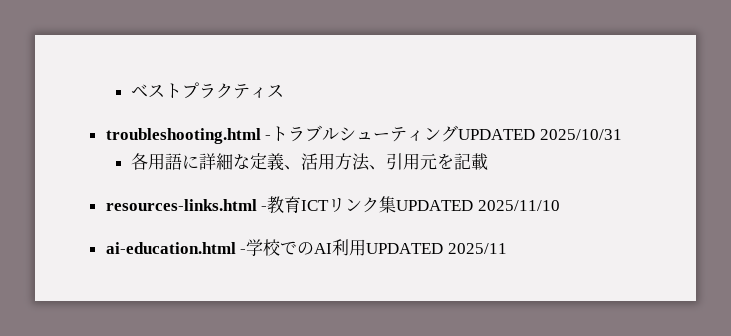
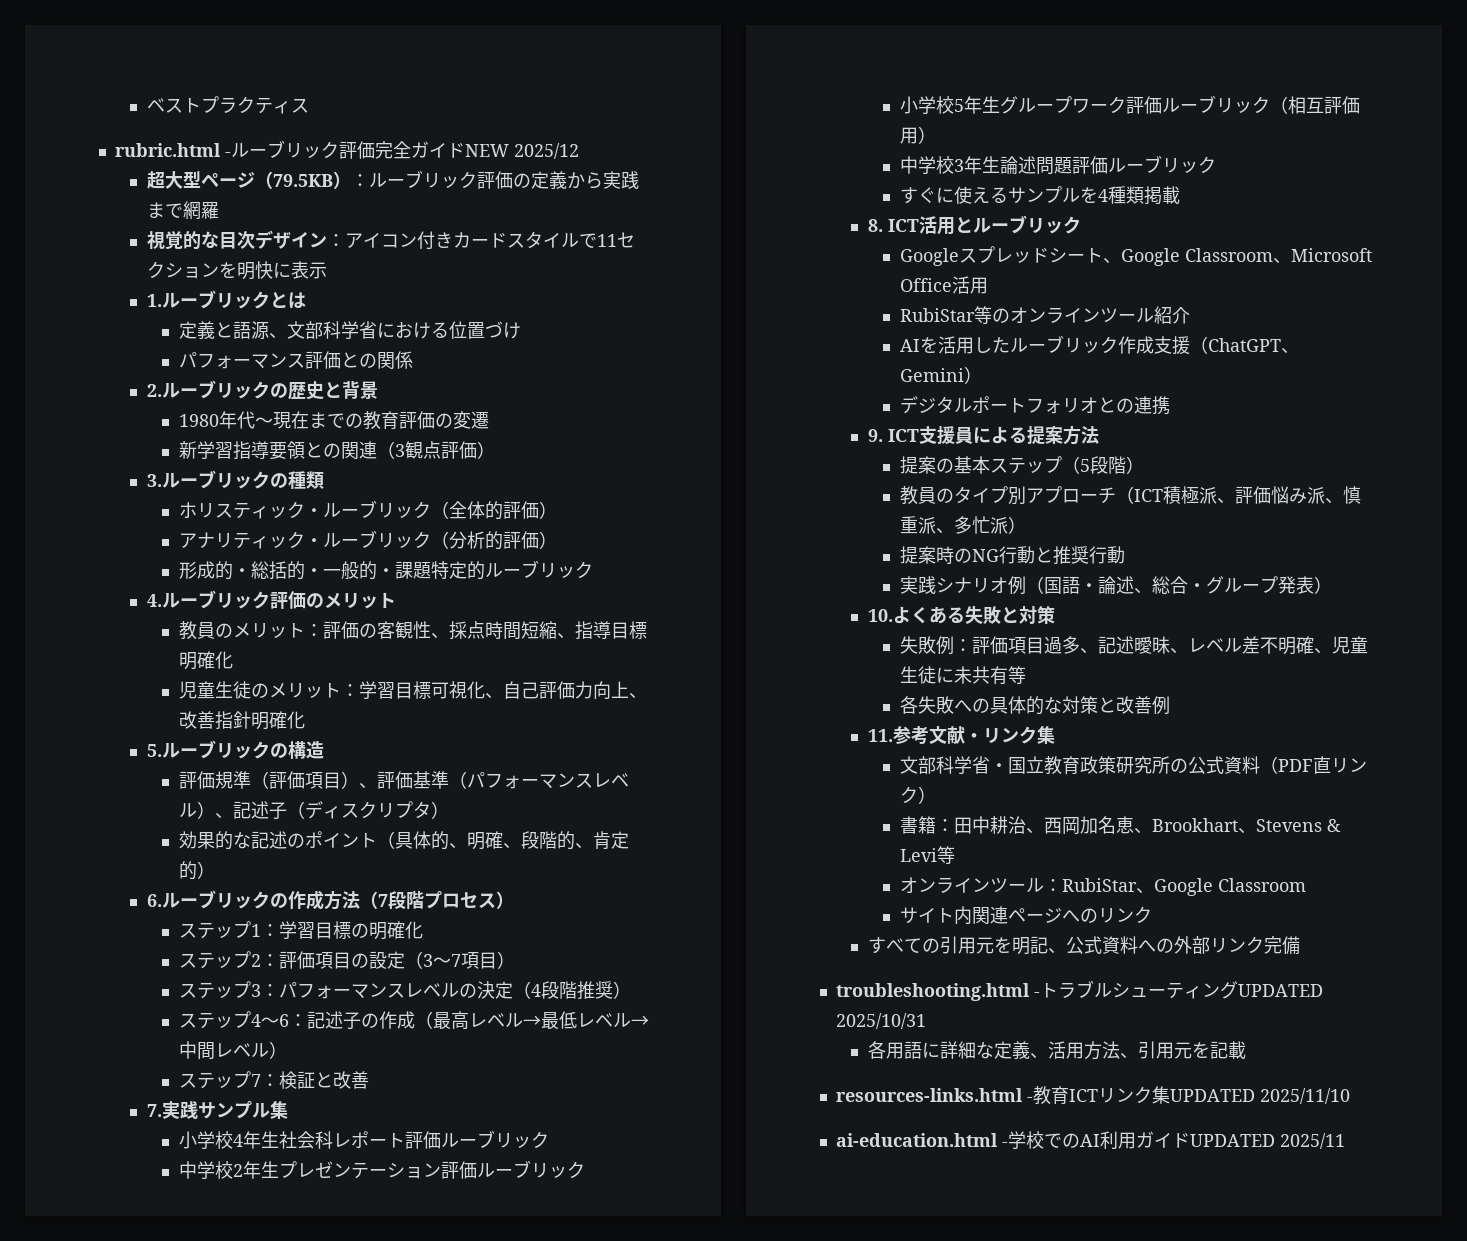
+ rubric.html -ルーブリック評価完全ガイドNEW 2025/12
+ 超大型ページ（79.5KB）：ルーブリック評価の定義から実践まで網羅
+ 視覚的な目次デザイン：アイコン付きカードスタイルで11セクションを明快に表示
+ 1.ルーブリックとは
+ 定義と語源、文部科学省における位置づけ
+ パフォーマンス評価との関係
+ 2.ルーブリックの歴史と背景
+ 1980年代〜現在までの教育評価の変遷
+ 新学習指導要領との関連（3観点評価）
+ 3.ルーブリックの種類
+ ホリスティック・ルーブリック（全体的評価）
+ アナリティック・ルーブリック（分析的評価）
+ 形成的・総括的・一般的・課題特定的ルーブリック
+ 4.ルーブリック評価のメリット
+ 教員のメリット：評価の客観性、採点時間短縮、指導目標明確化
+ 児童生徒のメリット：学習目標可視化、自己評価力向上、改善指針明確化
+ 5.ルーブリックの構造
+ 評価規準（評価項目）、評価基準（パフォーマンスレベル）、記述子（ディスクリプタ）
+ 効果的な記述のポイント（具体的、明確、段階的、肯定的）
+ 6.ルーブリックの作成方法（7段階プロセス）
+ ステップ1：学習目標の明確化
+ ステップ2：評価項目の設定（3〜7項目）
+ ステップ3：パフォーマンスレベルの決定（4段階推奨）
+ ステップ4〜6：記述子の作成（最高レベル→最低レベル→中間レベル）
+ ステップ7：検証と改善
+ 7.実践サンプル集
+ 小学校4年生社会科レポート評価ルーブリック
+ 中学校2年生プレゼンテーション評価ルーブリック
+ 小学校5年生グループワーク評価ルーブリック（相互評価用）
+ 中学校3年生論述問題評価ルーブリック
+ すぐに使えるサンプルを4種類掲載
+ 8. ICT活用とルーブリック
+ Googleスプレッドシート、Google Classroom、Microsoft Office活用
+ RubiStar等のオンラインツール紹介
+ AIを活用したルーブリック作成支援（ChatGPT、Gemini）
+ デジタルポートフォリオとの連携
+ 9. ICT支援員による提案方法
+ 提案の基本ステップ（5段階）
+ 教員のタイプ別アプローチ（ICT積極派、評価悩み派、慎重派、多忙派）
+ 提案時のNG行動と推奨行動
+ 実践シナリオ例（国語・論述、総合・グループ発表）
+ 10.よくある失敗と対策
+ 失敗例：評価項目過多、記述曖昧、レベル差不明確、児童生徒に未共有等
+ 各失敗への具体的な対策と改善例
+ 11.参考文献・リンク集
+ 文部科学省・国立教育政策研究所の公式資料（PDF直リンク）
+ 書籍：田中耕治、西岡加名恵、Brookhart、Stevens & Levi等
+ オンラインツール：RubiStar、Google Classroom
+ サイト内関連ページへのリンク
+ すべての引用元を明記、公式資料への外部リンク完備
- ai-education.html -学校でのAI利用UPDATED 2025/11
+ ai-education.html -学校でのAI利用ガイドUPDATED 2025/11

